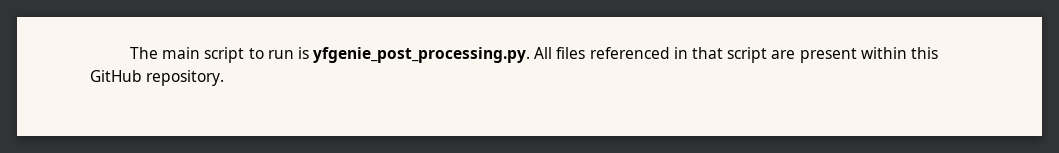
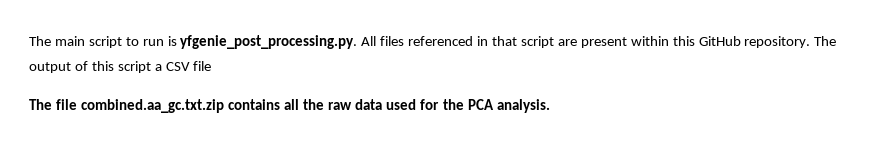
+ The output of this script a CSV file
+ The file combined.aa_gc.txt.zip contains all the raw data used for the PCA analysis.

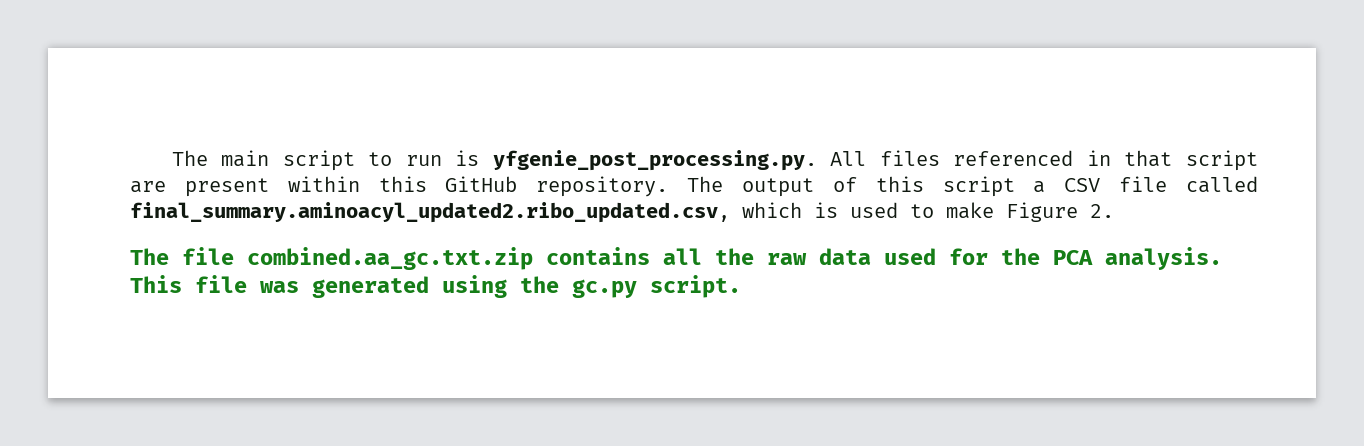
- The output of this script a CSV file
+ The output of this script a CSV file called final_summary.aminoacyl_updated2.ribo_updated.csv, which is used to make Figure 2.
+ This file was generated using the gc.py script.

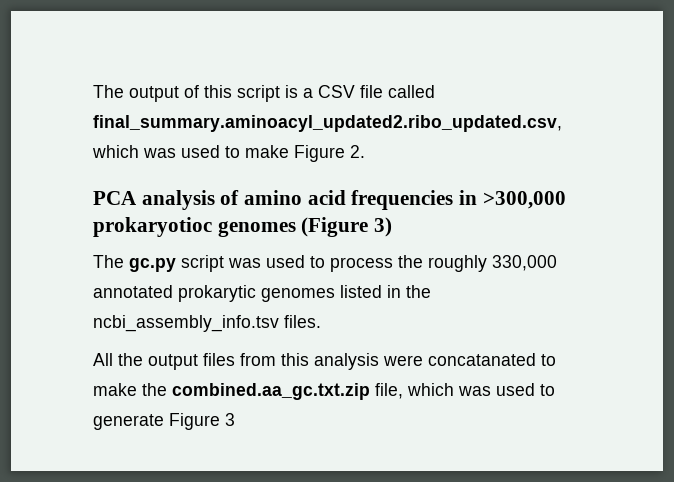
- The main script to run is yfgenie_post_processing.py. All files referenced in that script are present within this GitHub repository. The output of this script a CSV file called final_summary.aminoacyl_updated2.ribo_updated.csv, which is used to make Figure 2.
+ The output of this script is a CSV file called final_summary.aminoacyl_updated2.ribo_updated.csv, which was used to make Figure 2.
- The file combined.aa_gc.txt.zip contains all the raw data used for the PCA analysis. This file was generated using the gc.py script.
+ PCA analysis of amino acid frequencies in >300,000 prokaryotioc genomes (Figure 3)
+ The gc.py script was used to process the roughly 330,000 annotated prokarytic genomes listed in the ncbi_assembly_info.tsv files.
+ All the output files from this analysis were concatanated to make the combined.aa_gc.txt.zip file, which was used to generate Figure 3

